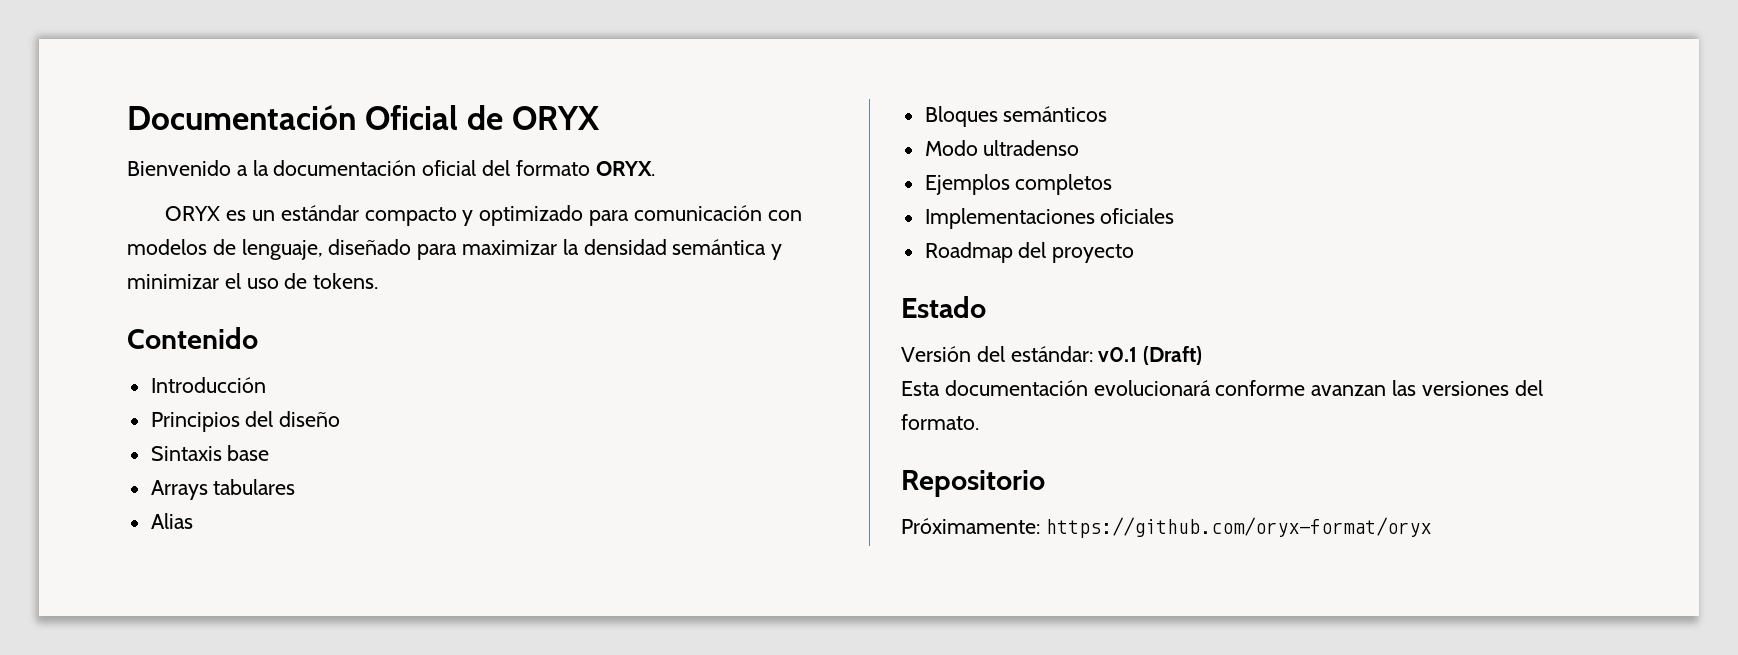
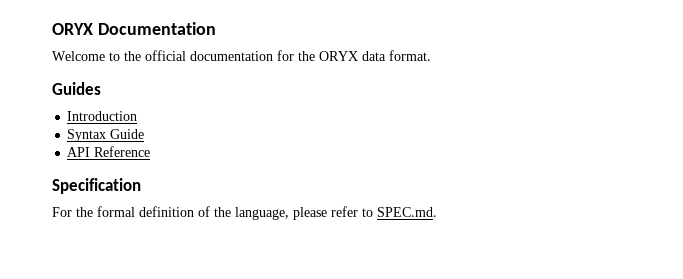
- Documentación Oficial de ORYX
- Bienvenido a la documentación oficial del formato ORYX.
- ORYX es un estándar compacto y optimizado para comunicación con modelos de lenguaje, diseñado para maximizar la densidad semántica y minimizar el uso de tokens.
- Contenido
- Introducción
- Principios del diseño
- Sintaxis base
- Arrays tabulares
- Alias
- Bloques semánticos
- Modo ultradenso
- Ejemplos completos
- Implementaciones oficiales
- Roadmap del proyecto
- Estado
- Versión del estándar: v0.1 (Draft)
- Esta documentación evolucionará conforme avanzan las versiones del formato.
- Repositorio
- Próximamente: https://github.com/oryx-format/oryx
+ ORYX Documentation
+ Welcome to the official documentation for the ORYX data format.
+ Guides
+ Introduction
+ Syntax Guide
+ API Reference
+ Specification
+ For the formal definition of the language, please refer to SPEC.md.

